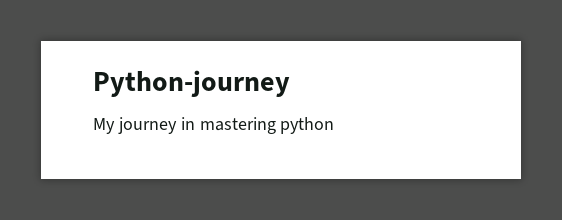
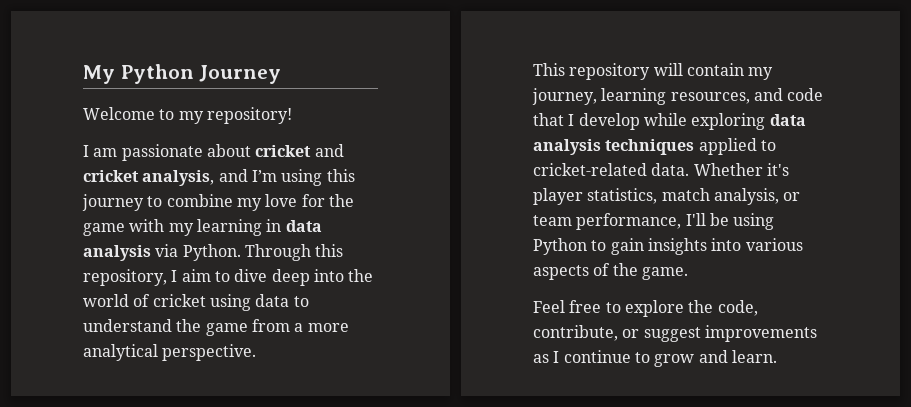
- Python-journey
- My journey in mastering python
+ My Python Journey
+ Welcome to my repository!
+ I am passionate about cricket and cricket analysis, and I’m using this journey to combine my love for the game with my learning in data analysis via Python. Through this repository, I aim to dive deep into the world of cricket using data to understand the game from a more analytical perspective.
+ This repository will contain my journey, learning resources, and code that I develop while exploring data analysis techniques applied to cricket-related data. Whether it's player statistics, match analysis, or team performance, I'll be using Python to gain insights into various aspects of the game.
+ Feel free to explore the code, contribute, or suggest improvements as I continue to grow and learn.

